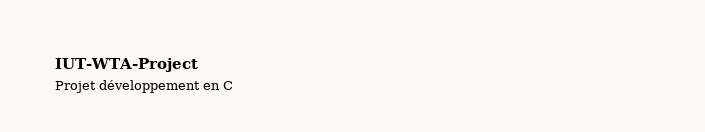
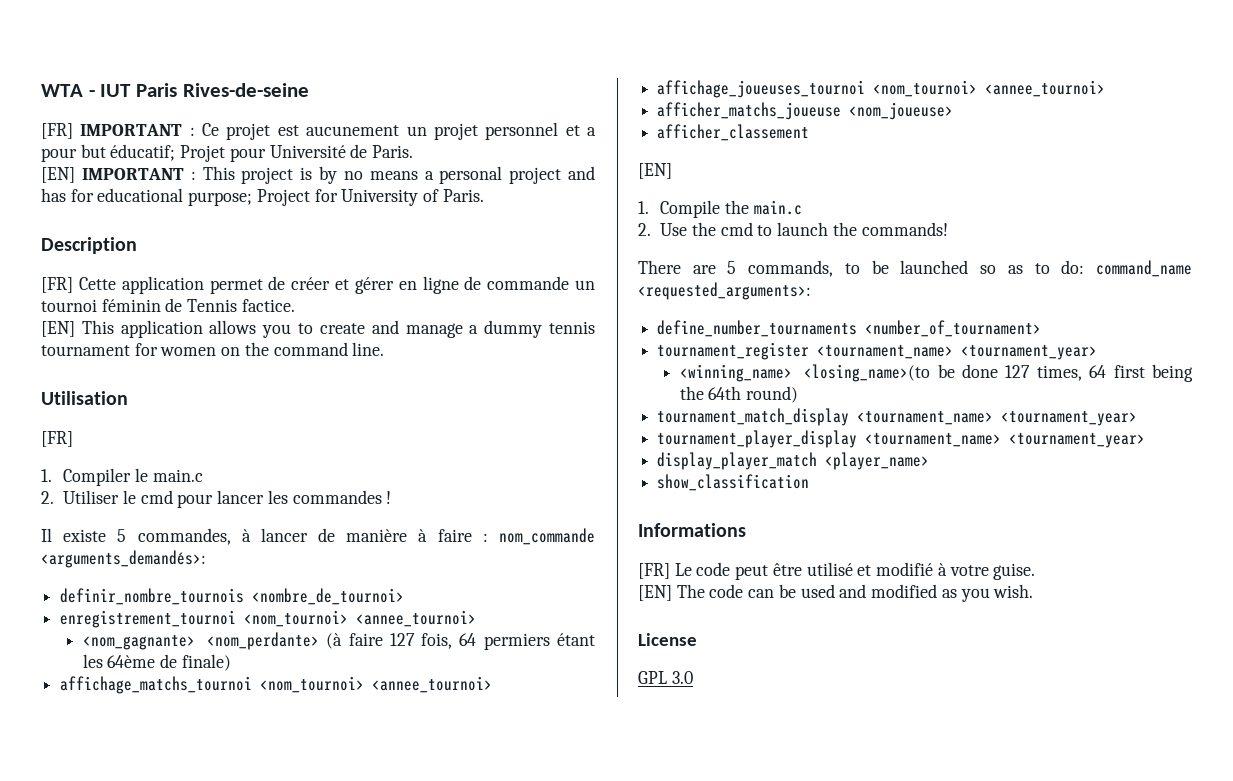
- IUT-WTA-Project
- Projet développement en C
+ WTA - IUT Paris Rives-de-seine
+ [FR] IMPORTANT : Ce projet est aucunement un projet personnel et a pour but éducatif; Projet pour Université de Paris.
+ [EN] IMPORTANT : This project is by no means a personal project and has for educational purpose; Project for University of Paris.
+ Description
+ [FR] Cette application permet de créer et gérer en ligne de commande un tournoi féminin de Tennis factice.
+ [EN] This application allows you to create and manage a dummy tennis tournament for women on the command line.
+ Utilisation
+ [FR]
+ 1. Compiler le main.c
+ 2. Utiliser le cmd pour lancer les commandes !
+ Il existe 5 commandes, à lancer de manière à faire : nom_commande <arguments_demandés>:
+ definir_nombre_tournois <nombre_de_tournoi>
+ enregistrement_tournoi <nom_tournoi> <annee_tournoi>
+ <nom_gagnante> <nom_perdante> (à faire 127 fois, 64 permiers étant les 64ème de finale)
+ affichage_matchs_tournoi <nom_tournoi> <annee_tournoi>
+ affichage_joueuses_tournoi <nom_tournoi> <annee_tournoi>
+ afficher_matchs_joueuse <nom_joueuse>
+ afficher_classement
+ [EN]
+ 1. Compile the main.c
+ 2. Use the cmd to launch the commands!
+ There are 5 commands, to be launched so as to do: command_name <requested_arguments>:
+ define_number_tournaments <number_of_tournament>
+ tournament_register <tournament_name> <tournament_year>
+ <winning_name> <losing_name>(to be done 127 times, 64 first being the 64th round)
+ tournament_match_display <tournament_name> <tournament_year>
+ tournament_player_display <tournament_name> <tournament_year>
+ display_player_match <player_name>
+ show_classification
+ Informations
+ [FR] Le code peut être utilisé et modifié à votre guise.
+ [EN] The code can be used and modified as you wish.
+ License
+ GPL 3.0

